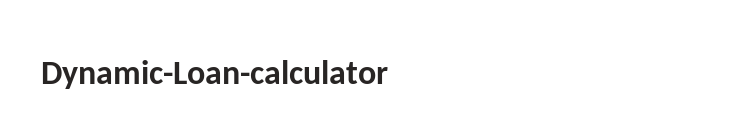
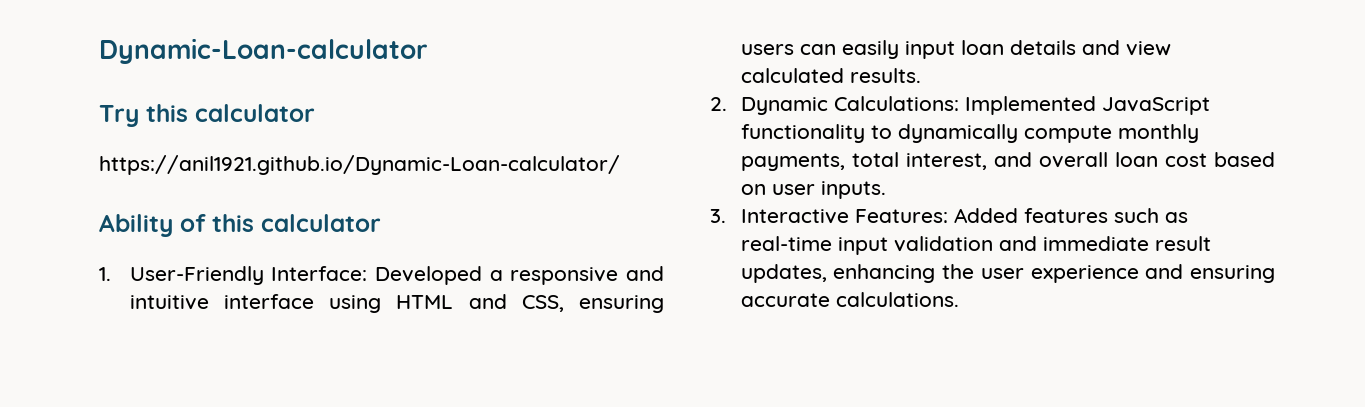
+ Try this calculator
+ https://anil1921.github.io/Dynamic-Loan-calculator/
+ Ability of this calculator
+ 1. User-Friendly Interface: Developed a responsive and intuitive interface using HTML and CSS, ensuring users can easily input loan details and view calculated results.
+ 2. Dynamic Calculations: Implemented JavaScript functionality to dynamically compute monthly payments, total interest, and overall loan cost based on user inputs.
+ 3. Interactive Features: Added features such as real-time input validation and immediate result updates, enhancing the user experience and ensuring accurate calculations.

